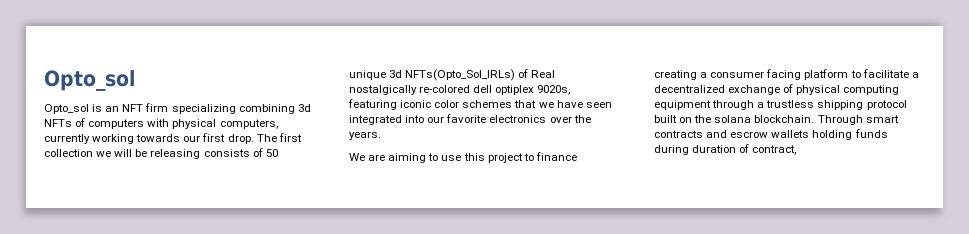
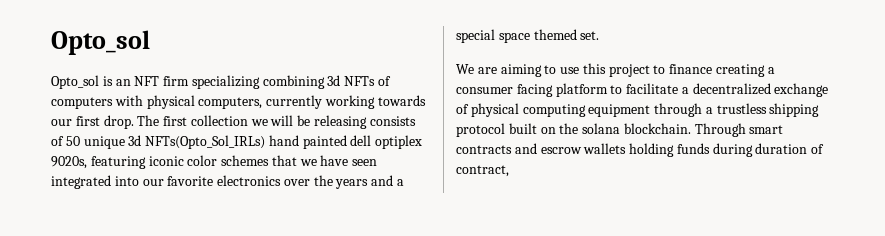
- The first collection we will be releasing consists of 50 unique 3d NFTs(Opto_Sol_IRLs) of Real nostalgically re-colored dell optiplex 9020s, featuring iconic color schemes that we have seen integrated into our favorite electronics over the years.
+ The first collection we will be releasing consists of 50 unique 3d NFTs(Opto_Sol_IRLs) hand painted dell optiplex 9020s, featuring iconic color schemes that we have seen integrated into our favorite electronics over the years and a special space themed set.

